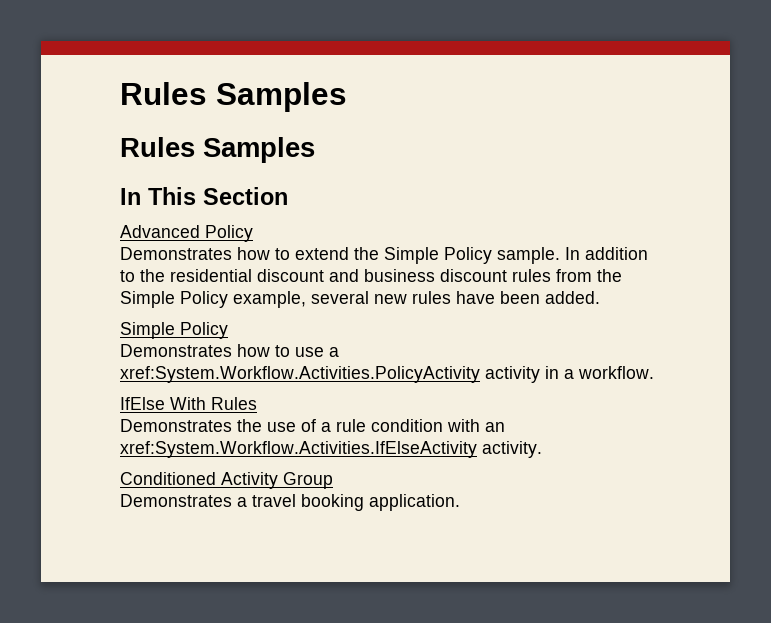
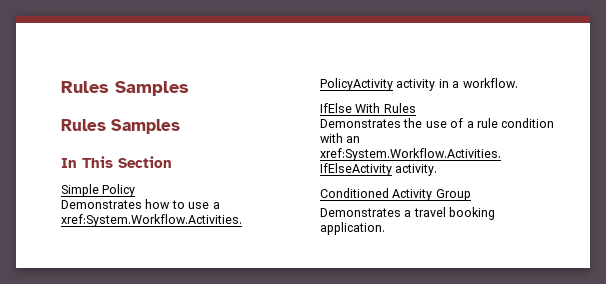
- Advanced Policy
- Demonstrates how to extend the Simple Policy sample. In addition to the residential discount and business discount rules from the Simple Policy example, several new rules have been added.

